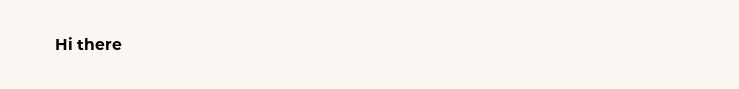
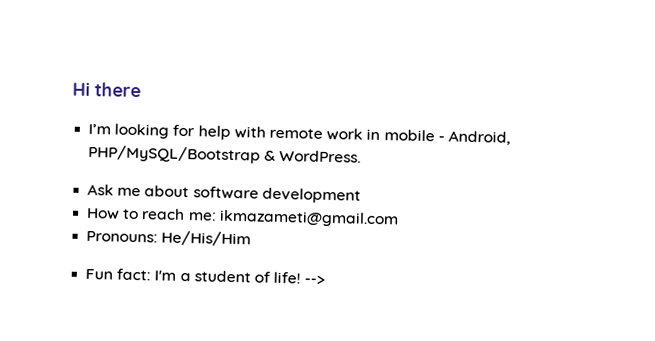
+ I’m looking for help with remote work in mobile - Android, PHP/MySQL/Bootstrap & WordPress.
+ Ask me about software development
+ How to reach me: ikmazameti@gmail.com
+ Pronouns: He/His/Him
+ Fun fact: I'm a student of life! -->

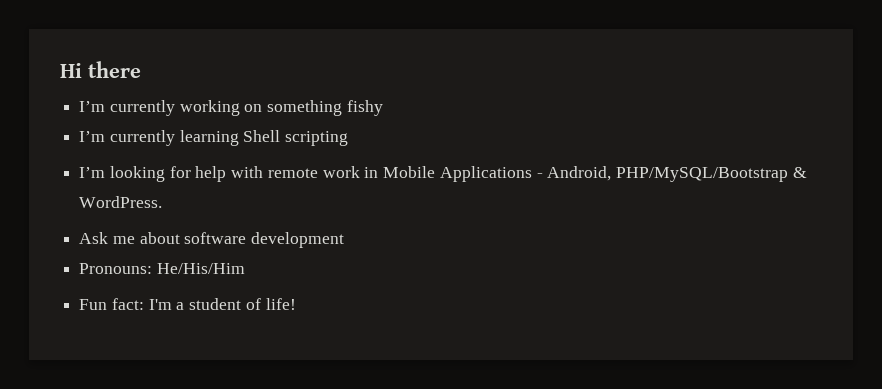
+ I’m currently working on something fishy
+ I’m currently learning Shell scripting
- I’m looking for help with remote work in mobile - Android, PHP/MySQL/Bootstrap & WordPress.
+ I’m looking for help with remote work in Mobile Applications - Android, PHP/MySQL/Bootstrap & WordPress.
- How to reach me: ikmazameti@gmail.com
- -->

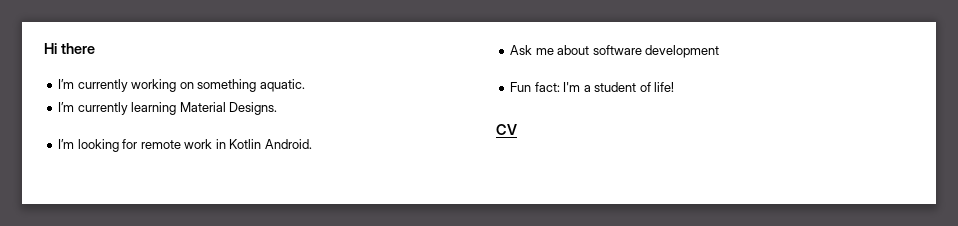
- I’m currently working on something fishy
+ I’m currently working on something aquatic.
- I’m currently learning Shell scripting
+ I’m currently learning Material Designs.
- I’m looking for help with remote work in Mobile Applications - Android, PHP/MySQL/Bootstrap & WordPress.
+ I’m looking for remote work in Kotlin Android.
- Pronouns: He/His/Him
+ CV

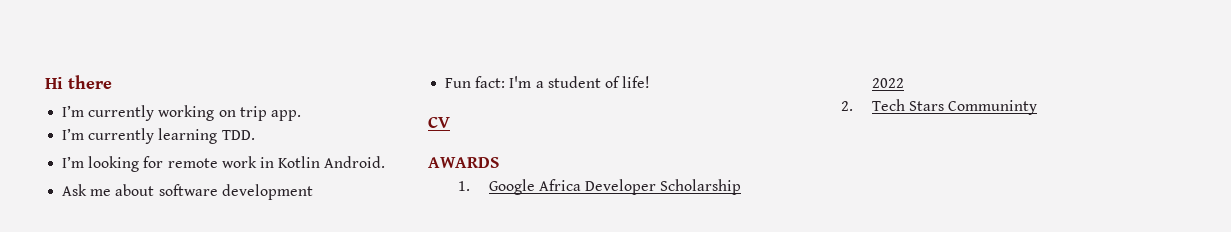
- I’m currently working on something aquatic.
+ I’m currently working on trip app.
- I’m currently learning Material Designs.
+ I’m currently learning TDD.
+ AWARDS
+ 1. Google Africa Developer Scholarship 2022
+ 2. Tech Stars Communinty

